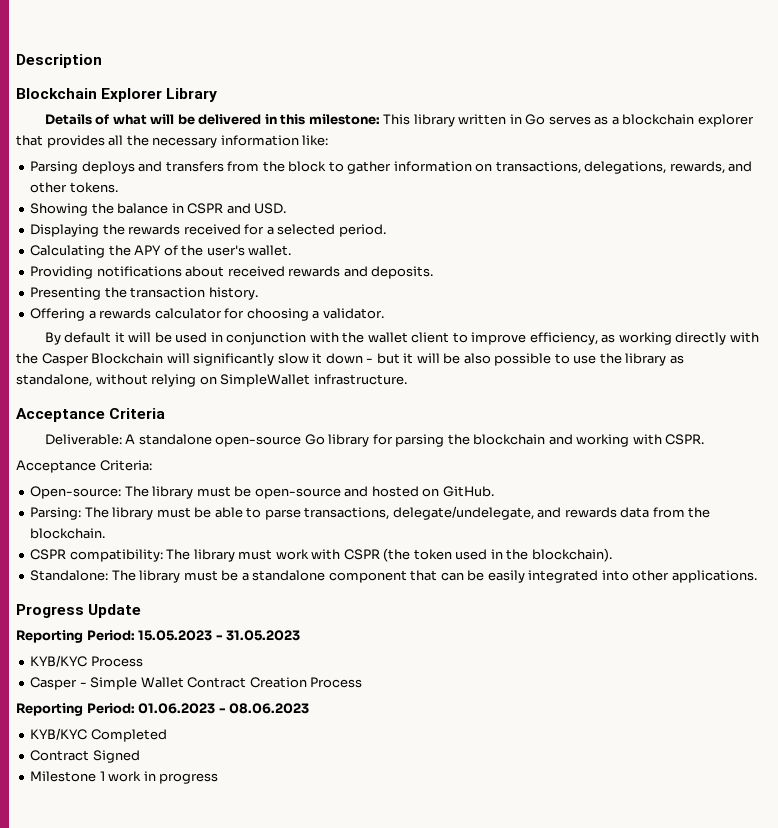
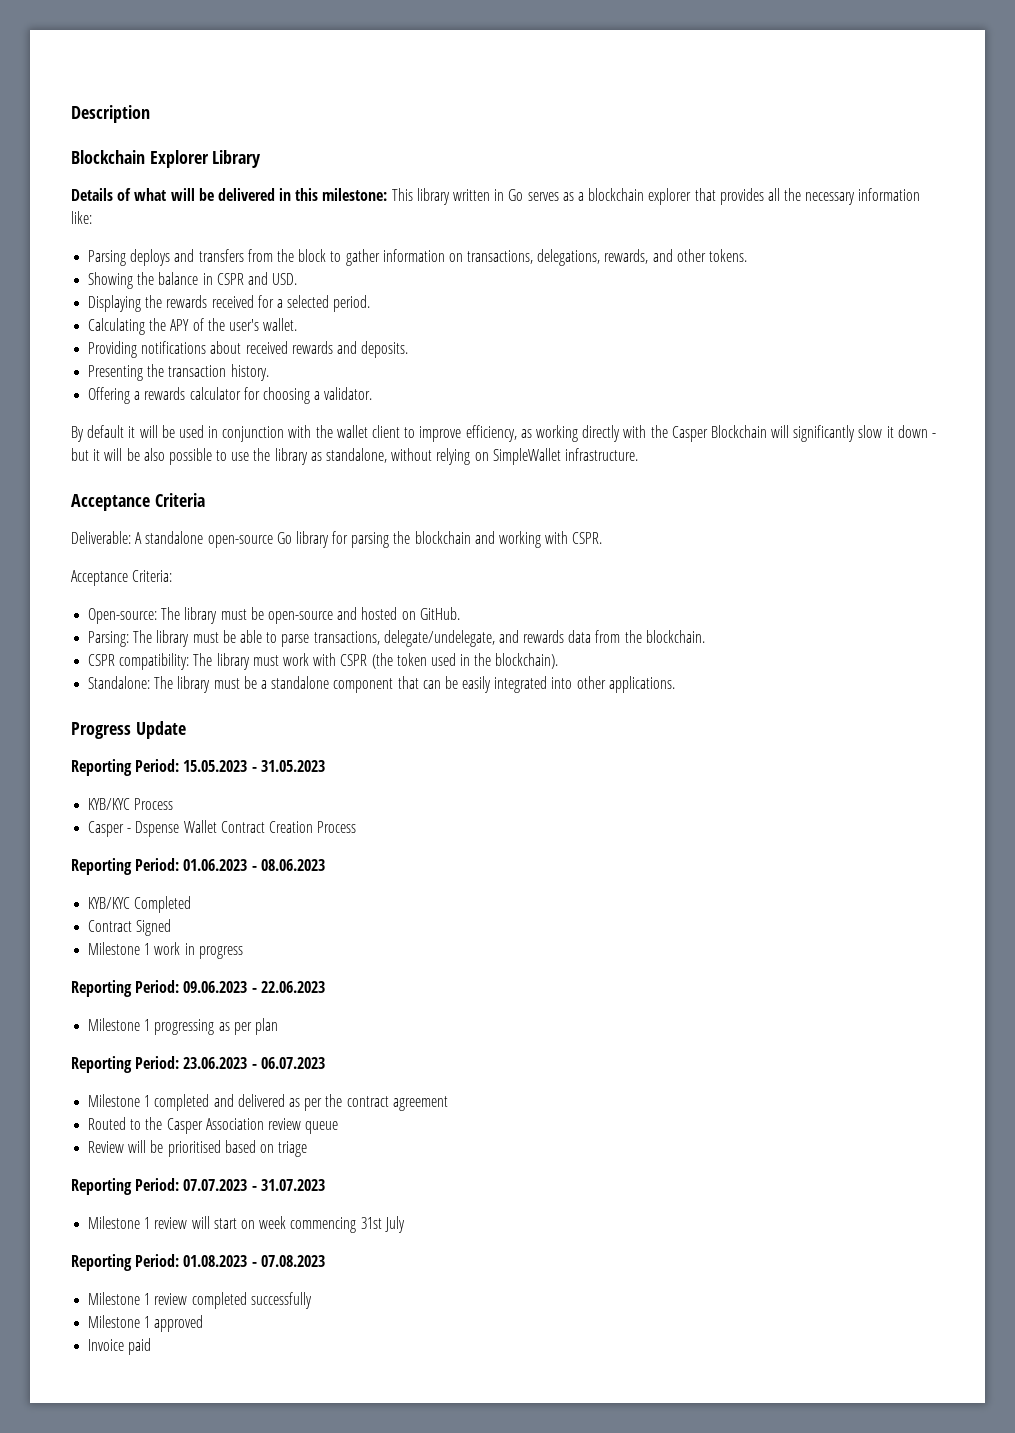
- Casper - Simple Wallet Contract Creation Process
+ Casper - Dspense Wallet Contract Creation Process
+ Reporting Period: 09.06.2023 - 22.06.2023
+ Milestone 1 progressing as per plan
+ Reporting Period: 23.06.2023 - 06.07.2023
+ Milestone 1 completed and delivered as per the contract agreement
+ Routed to the Casper Association review queue
+ Review will be prioritised based on triage
+ Reporting Period: 07.07.2023 - 31.07.2023
+ Milestone 1 review will start on week commencing 31st July
+ Reporting Period: 01.08.2023 - 07.08.2023
+ Milestone 1 review completed successfully
+ Milestone 1 approved
+ Invoice paid

